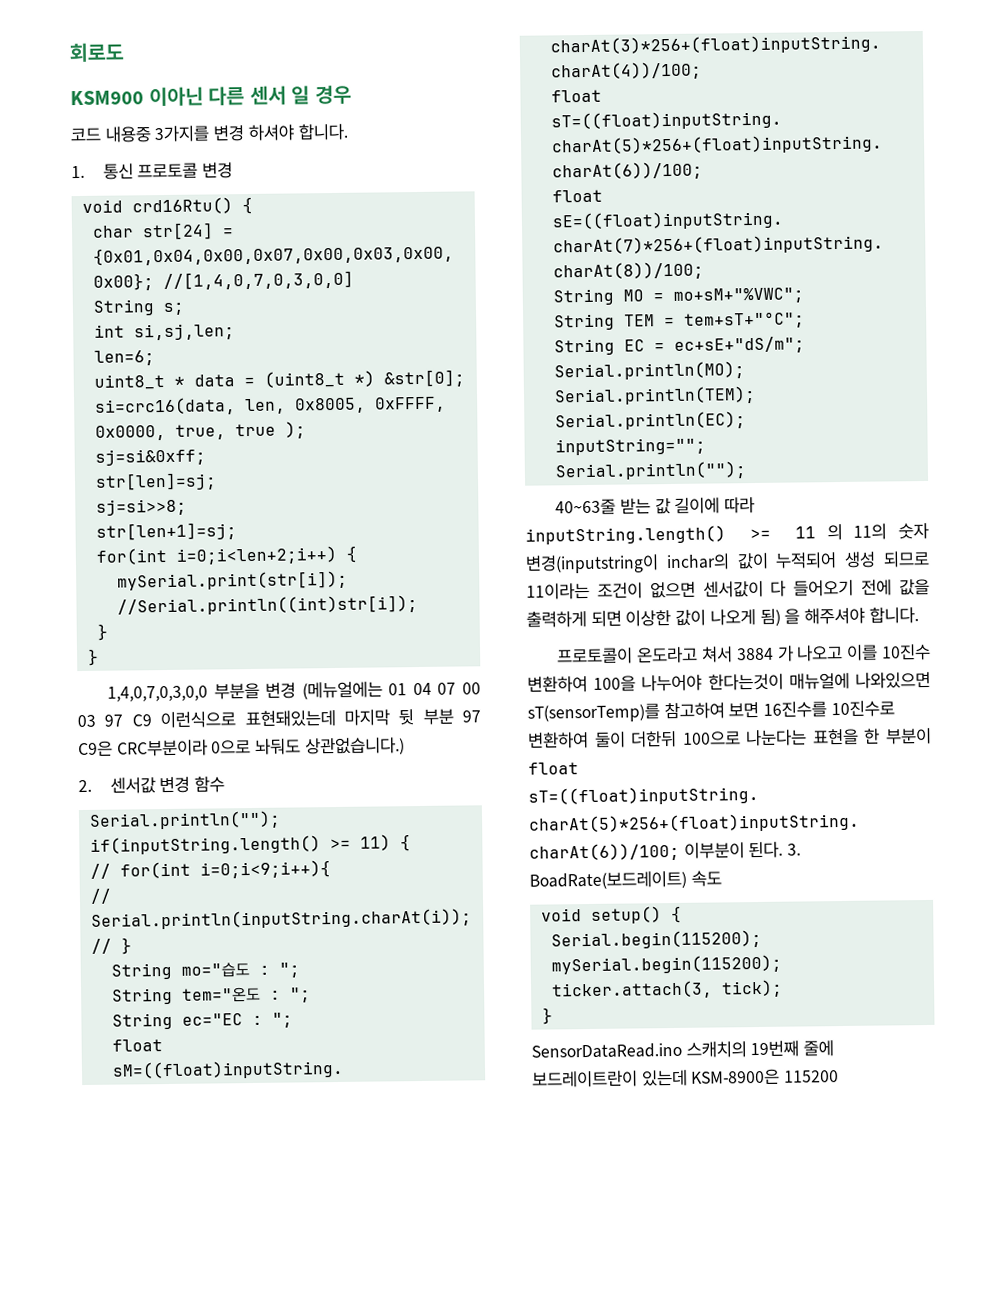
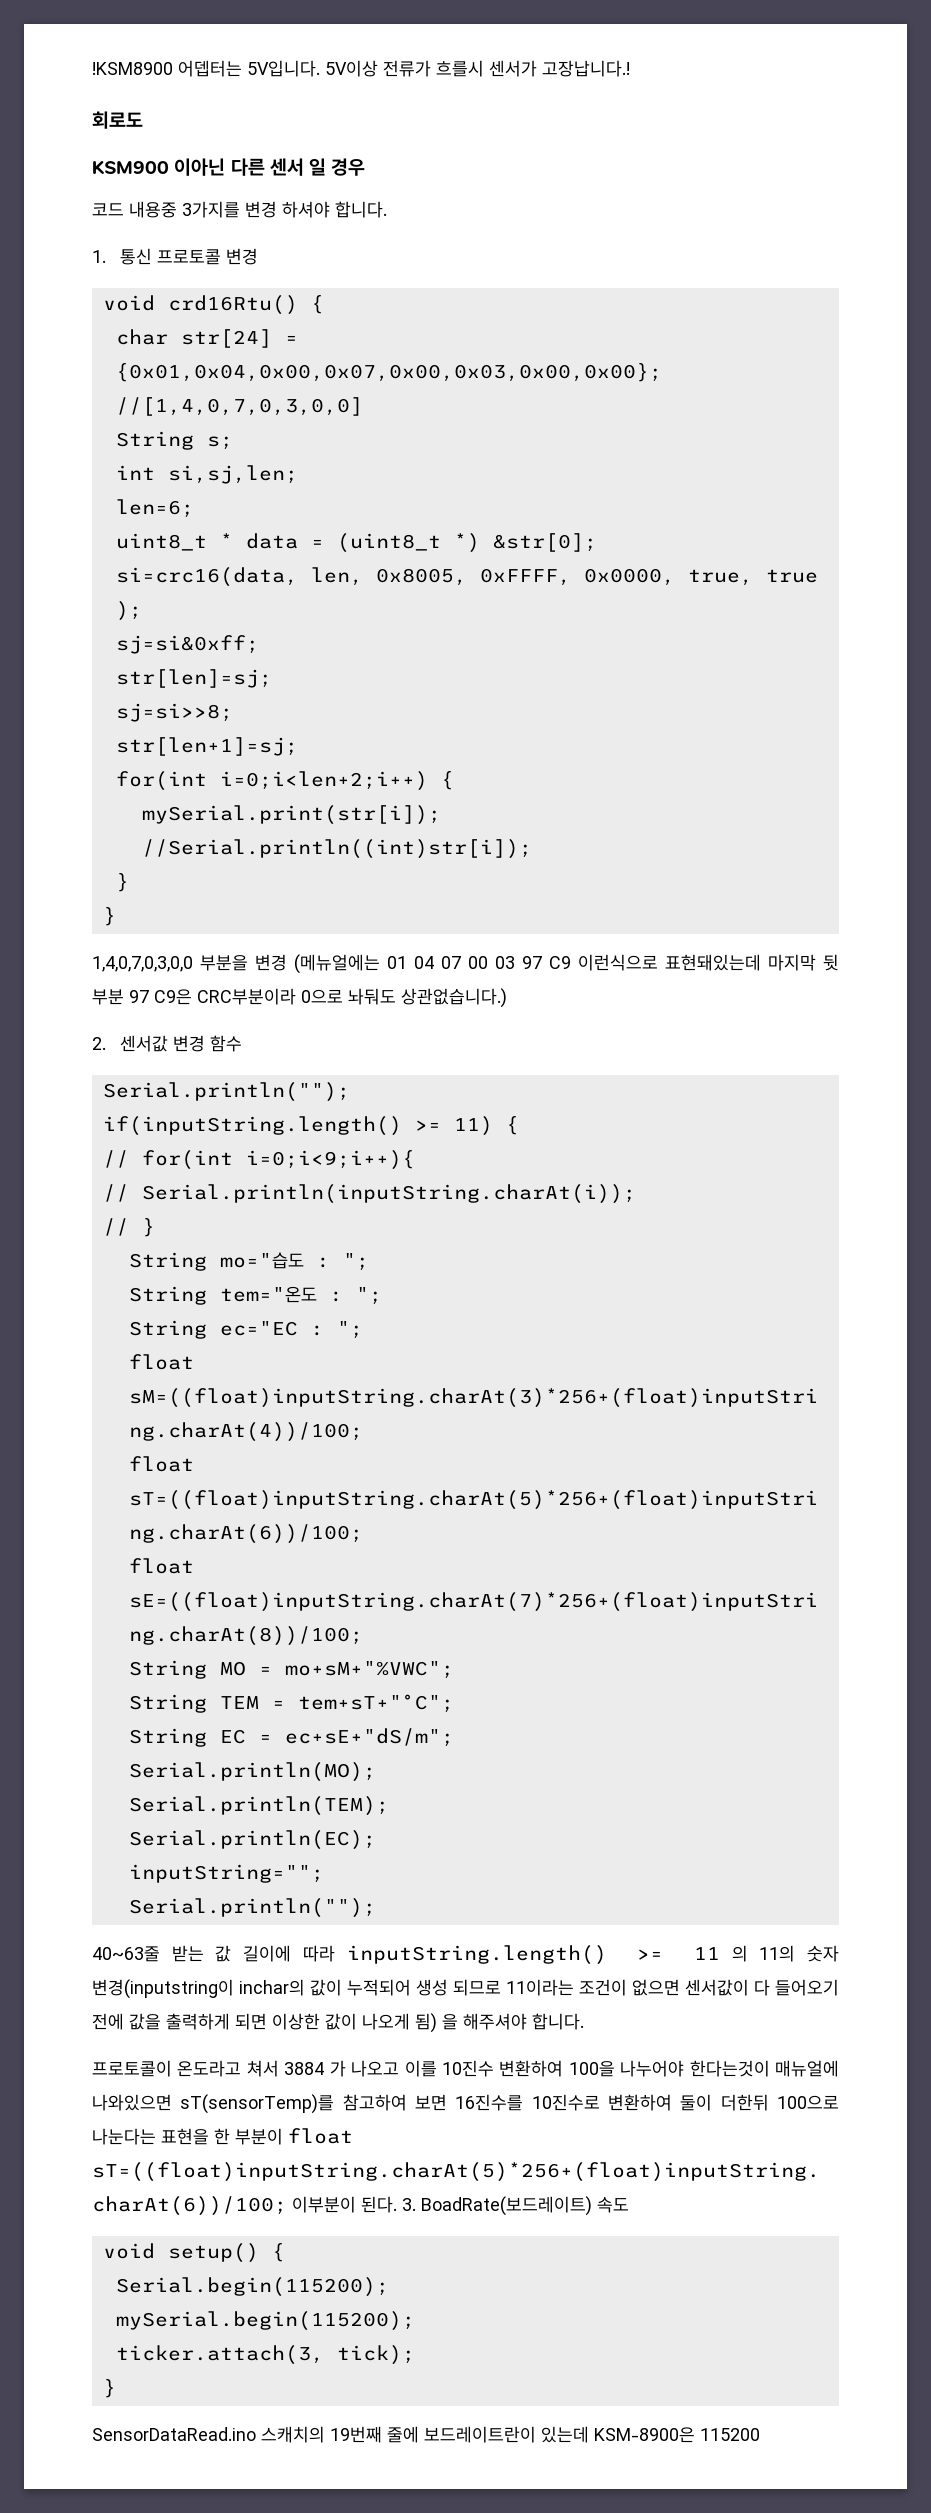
+ !KSM8900 어뎁터는 5V입니다. 5V이상 전류가 흐를시 센서가 고장납니다.!

